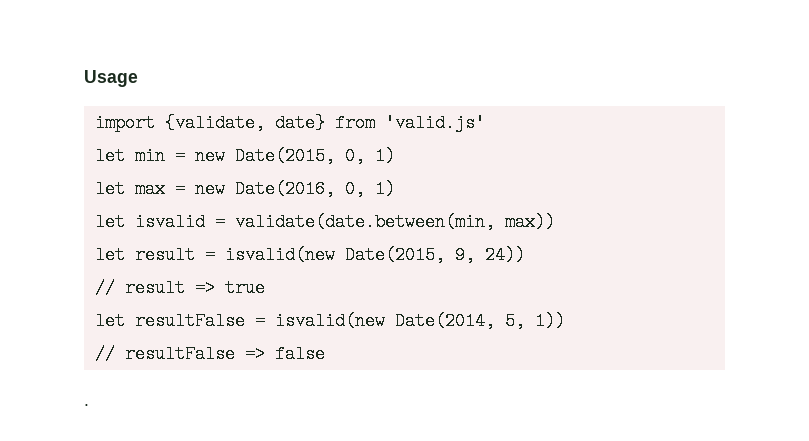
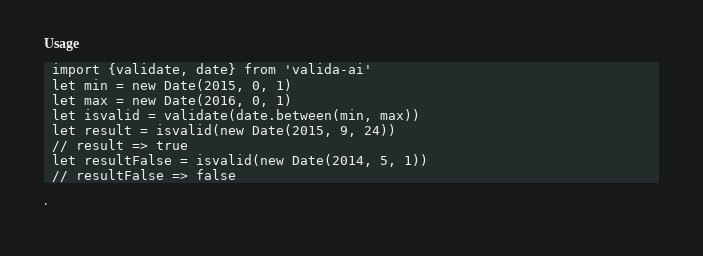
- import {validate, date} from 'valid.js'
+ import {validate, date} from 'valida-ai'

